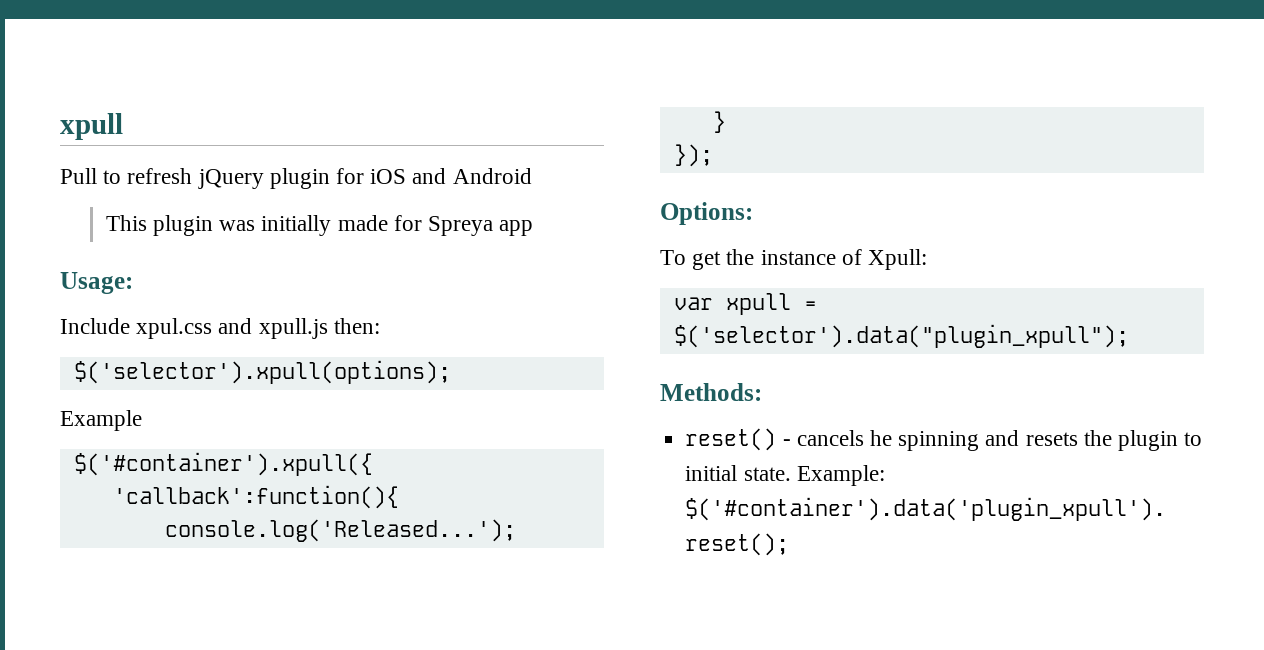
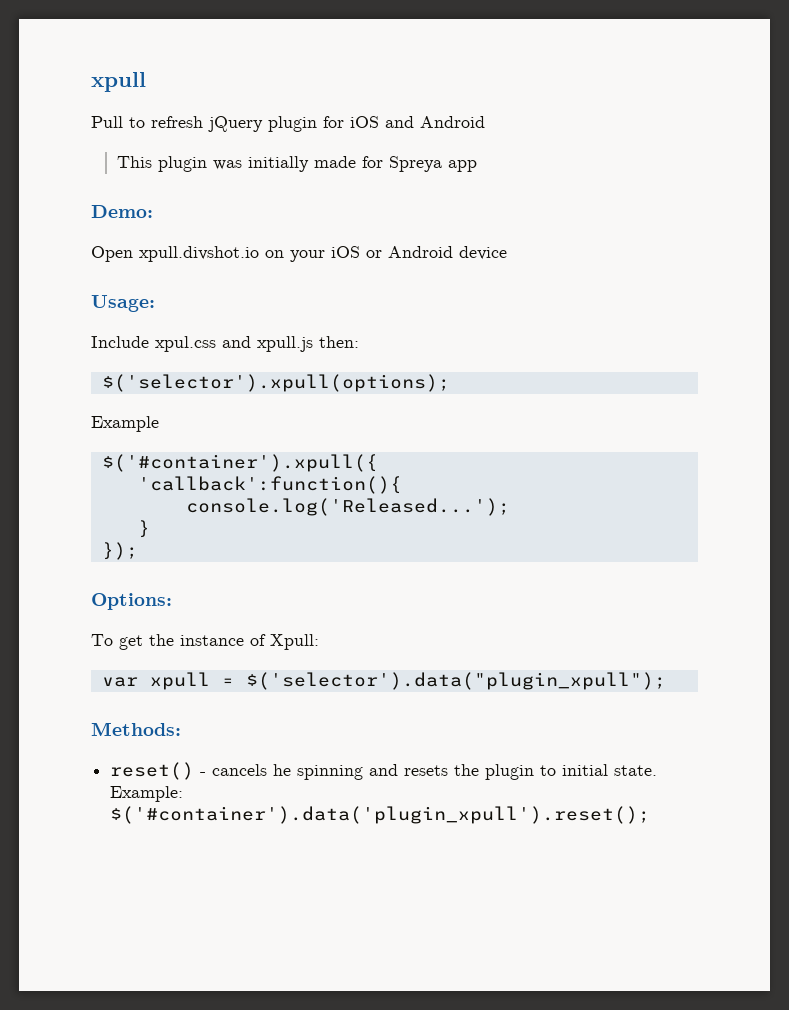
+ Demo:
+ Open xpull.divshot.io on your iOS or Android device

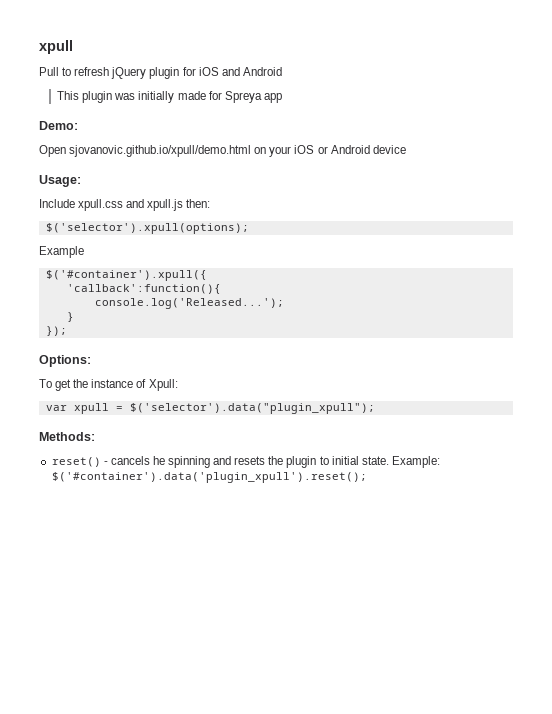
- Open xpull.divshot.io on your iOS or Android device
+ Open sjovanovic.github.io/xpull/demo.html on your iOS or Android device
- Include xpul.css and xpull.js then:
+ Include xpull.css and xpull.js then:

